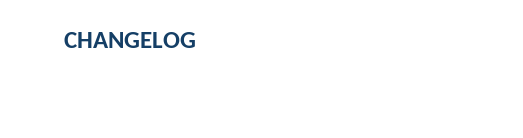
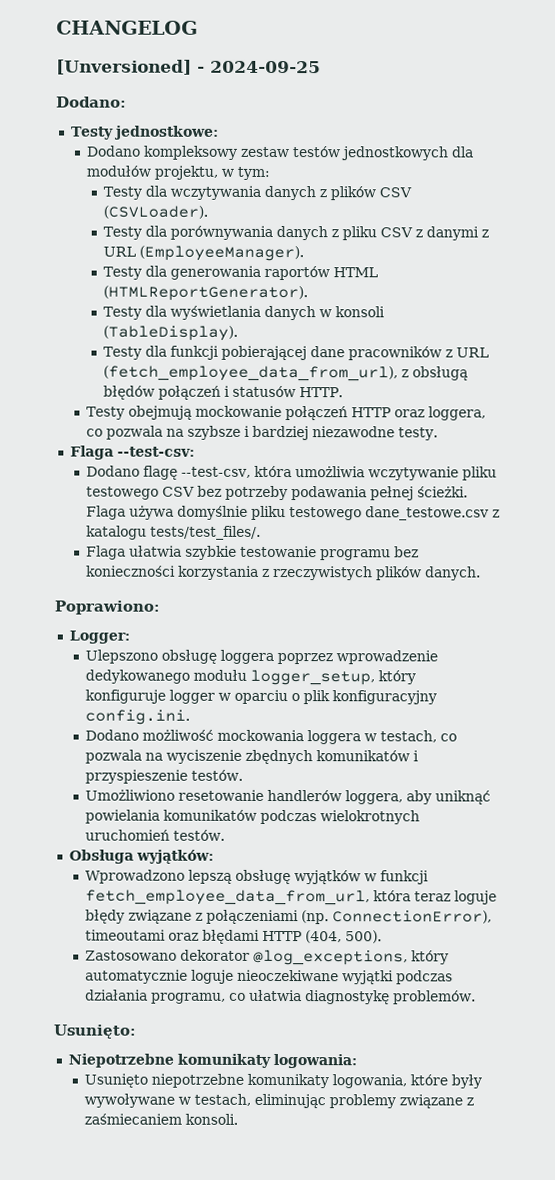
+ [Unversioned] - 2024-09-25
+ Dodano:
+ Testy jednostkowe:
+ Dodano kompleksowy zestaw testów jednostkowych dla modułów projektu, w tym:
+ Testy dla wczytywania danych z plików CSV (CSVLoader).
+ Testy dla porównywania danych z pliku CSV z danymi z URL (EmployeeManager).
+ Testy dla generowania raportów HTML (HTMLReportGenerator).
+ Testy dla wyświetlania danych w konsoli (TableDisplay).
+ Testy dla funkcji pobierającej dane pracowników z URL (fetch_employee_data_from_url), z obsługą błędów połączeń i statusów HTTP.
+ Testy obejmują mockowanie połączeń HTTP oraz loggera, co pozwala na szybsze i bardziej niezawodne testy.
+ Flaga --test-csv:
+ Dodano flagę --test-csv, która umożliwia wczytywanie pliku testowego CSV bez potrzeby podawania pełnej ścieżki. Flaga używa domyślnie pliku testowego dane_testowe.csv z katalogu tests/test_files/.
+ Flaga ułatwia szybkie testowanie programu bez konieczności korzystania z rzeczywistych plików danych.
+ Poprawiono:
+ Logger:
+ Ulepszono obsługę loggera poprzez wprowadzenie dedykowanego modułu logger_setup, który konfiguruje logger w oparciu o plik konfiguracyjny config.ini.
+ Dodano możliwość mockowania loggera w testach, co pozwala na wyciszenie zbędnych komunikatów i przyspieszenie testów.
+ Umożliwiono resetowanie handlerów loggera, aby uniknąć powielania komunikatów podczas wielokrotnych uruchomień testów.
+ Obsługa wyjątków:
+ Wprowadzono lepszą obsługę wyjątków w funkcji fetch_employee_data_from_url, która teraz loguje błędy związane z połączeniami (np. ConnectionError), timeoutami oraz błędami HTTP (404, 500).
+ Zastosowano dekorator @log_exceptions, który automatycznie loguje nieoczekiwane wyjątki podczas działania programu, co ułatwia diagnostykę problemów.
+ Usunięto:
+ Niepotrzebne komunikaty logowania:
+ Usunięto niepotrzebne komunikaty logowania, które były wywoływane w testach, eliminując problemy związane z zaśmiecaniem konsoli.

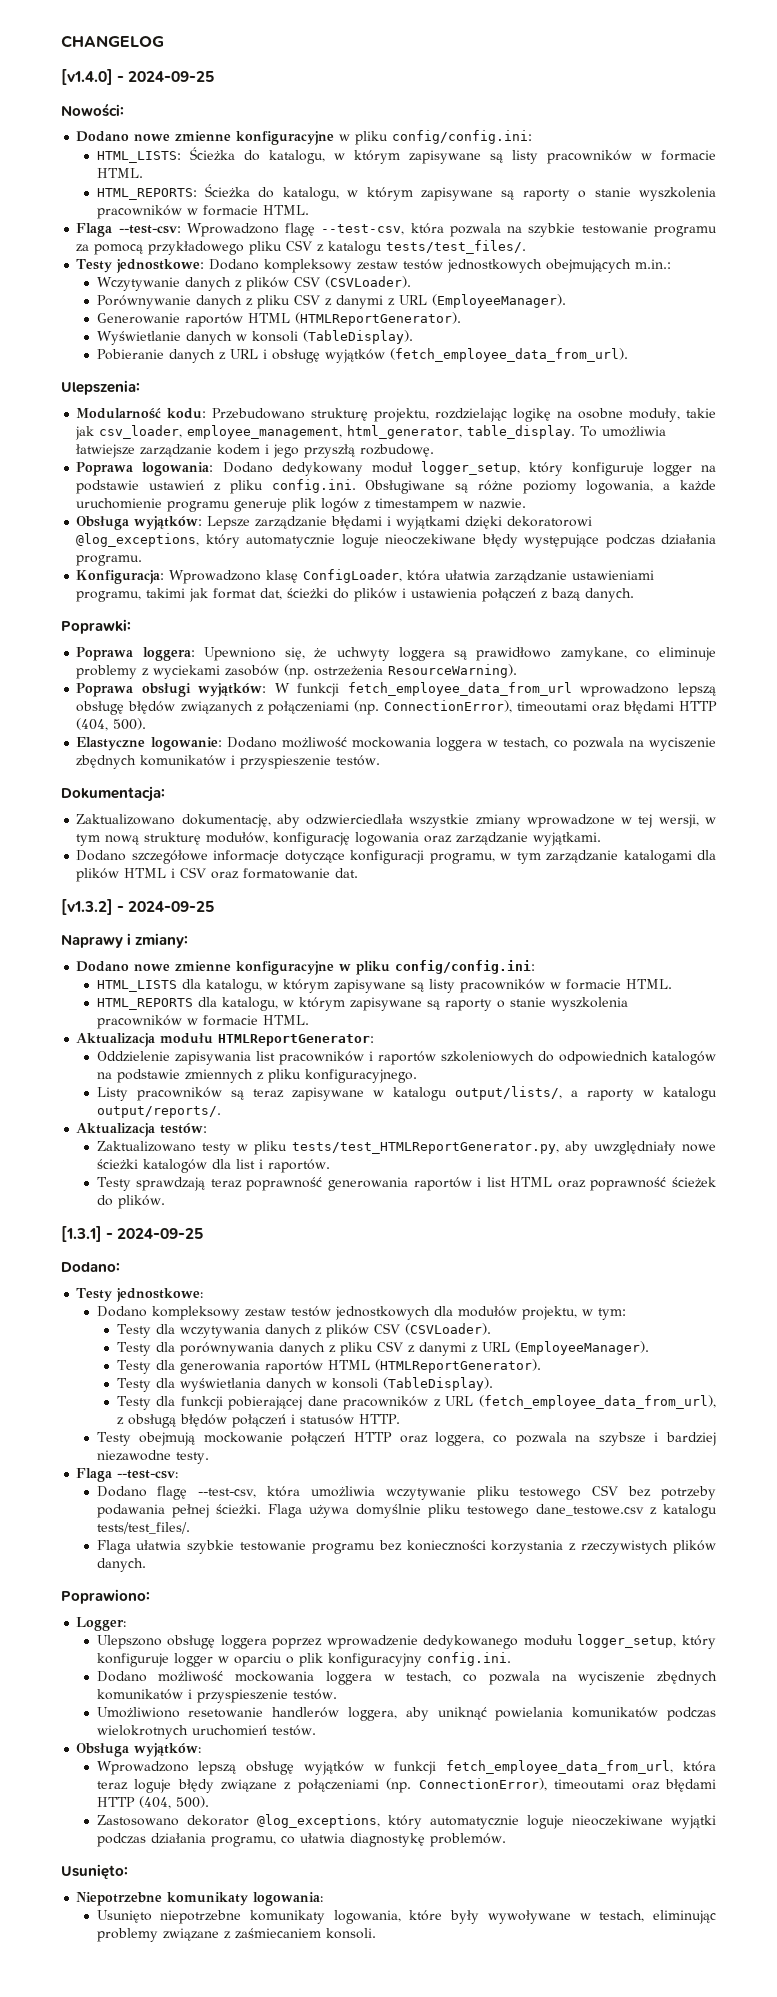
- [Unversioned] - 2024-09-25
+ [v1.4.0] - 2024-09-25
+ Nowości:
+ Dodano nowe zmienne konfiguracyjne w pliku config/config.ini:
+ HTML_LISTS: Ścieżka do katalogu, w którym zapisywane są listy pracowników w formacie HTML.
+ HTML_REPORTS: Ścieżka do katalogu, w którym zapisywane są raporty o stanie wyszkolenia pracowników w formacie HTML.
+ Flaga --test-csv: Wprowadzono flagę --test-csv, która pozwala na szybkie testowanie programu za pomocą przykładowego pliku CSV z katalogu tests/test_files/.
+ Testy jednostkowe: Dodano kompleksowy zestaw testów jednostkowych obejmujących m.in.:
+ Wczytywanie danych z plików CSV (CSVLoader).
+ Porównywanie danych z pliku CSV z danymi z URL (EmployeeManager).
+ Generowanie raportów HTML (HTMLReportGenerator).
+ Wyświetlanie danych w konsoli (TableDisplay).
+ Pobieranie danych z URL i obsługę wyjątków (fetch_employee_data_from_url).
+ Ulepszenia:
+ Modularność kodu: Przebudowano strukturę projektu, rozdzielając logikę na osobne moduły, takie jak csv_loader, employee_management, html_generator, table_display. To umożliwia łatwiejsze zarządzanie kodem i jego przyszłą rozbudowę.
+ Poprawa logowania: Dodano dedykowany moduł logger_setup, który konfiguruje logger na podstawie ustawień z pliku config.ini. Obsługiwane są różne poziomy logowania, a każde uruchomienie programu generuje plik logów z timestampem w nazwie.
+ Obsługa wyjątków: Lepsze zarządzanie błędami i wyjątkami dzięki dekoratorowi @log_exceptions, który automatycznie loguje nieoczekiwane błędy występujące podczas działania programu.
+ Konfiguracja: Wprowadzono klasę ConfigLoader, która ułatwia zarządzanie ustawieniami programu, takimi jak format dat, ścieżki do plików i ustawienia połączeń z bazą danych.
+ Poprawki:
+ Poprawa loggera: Upewniono się, że uchwyty loggera są prawidłowo zamykane, co eliminuje problemy z wyciekami zasobów (np. ostrzeżenia ResourceWarning).
+ Poprawa obsługi wyjątków: W funkcji fetch_employee_data_from_url wprowadzono lepszą obsługę błędów związanych z połączeniami (np. ConnectionError), timeoutami oraz błędami HTTP (404, 500).
+ Elastyczne logowanie: Dodano możliwość mockowania loggera w testach, co pozwala na wyciszenie zbędnych komunikatów i przyspieszenie testów.
+ Dokumentacja:
+ Zaktualizowano dokumentację, aby odzwierciedlała wszystkie zmiany wprowadzone w tej wersji, w tym nową strukturę modułów, konfigurację logowania oraz zarządzanie wyjątkami.
+ Dodano szczegółowe informacje dotyczące konfiguracji programu, w tym zarządzanie katalogami dla plików HTML i CSV oraz formatowanie dat.
+ [v1.3.2] - 2024-09-25
+ Naprawy i zmiany:
+ Dodano nowe zmienne konfiguracyjne w pliku config/config.ini:
+ HTML_LISTS dla katalogu, w którym zapisywane są listy pracowników w formacie HTML.
+ HTML_REPORTS dla katalogu, w którym zapisywane są raporty o stanie wyszkolenia pracowników w formacie HTML.
+ Aktualizacja modułu HTMLReportGenerator:
+ Oddzielenie zapisywania list pracowników i raportów szkoleniowych do odpowiednich katalogów na podstawie zmiennych z pliku konfiguracyjnego.
+ Listy pracowników są teraz zapisywane w katalogu output/lists/, a raporty w katalogu output/reports/.
+ Aktualizacja testów:
+ Zaktualizowano testy w pliku tests/test_HTMLReportGenerator.py, aby uwzględniały nowe ścieżki katalogów dla list i raportów.
+ Testy sprawdzają teraz poprawność generowania raportów i list HTML oraz poprawność ścieżek do plików.
+ [1.3.1] - 2024-09-25

